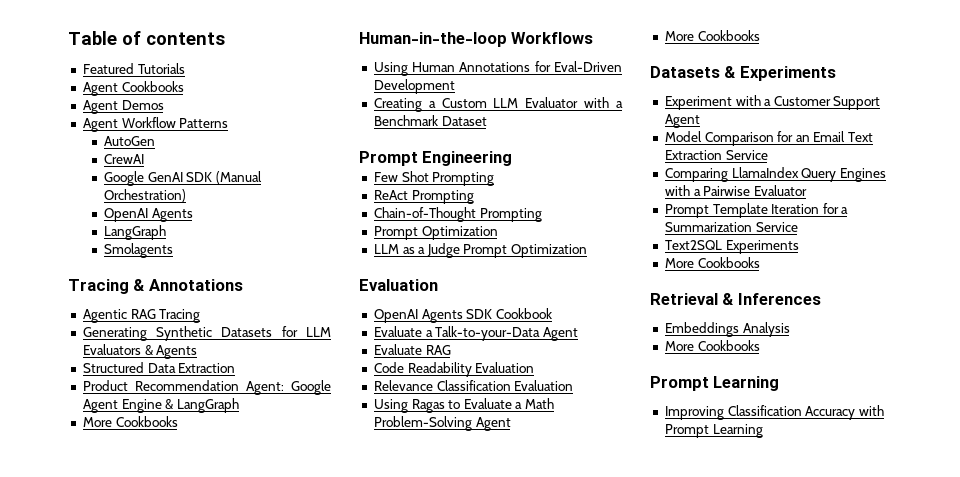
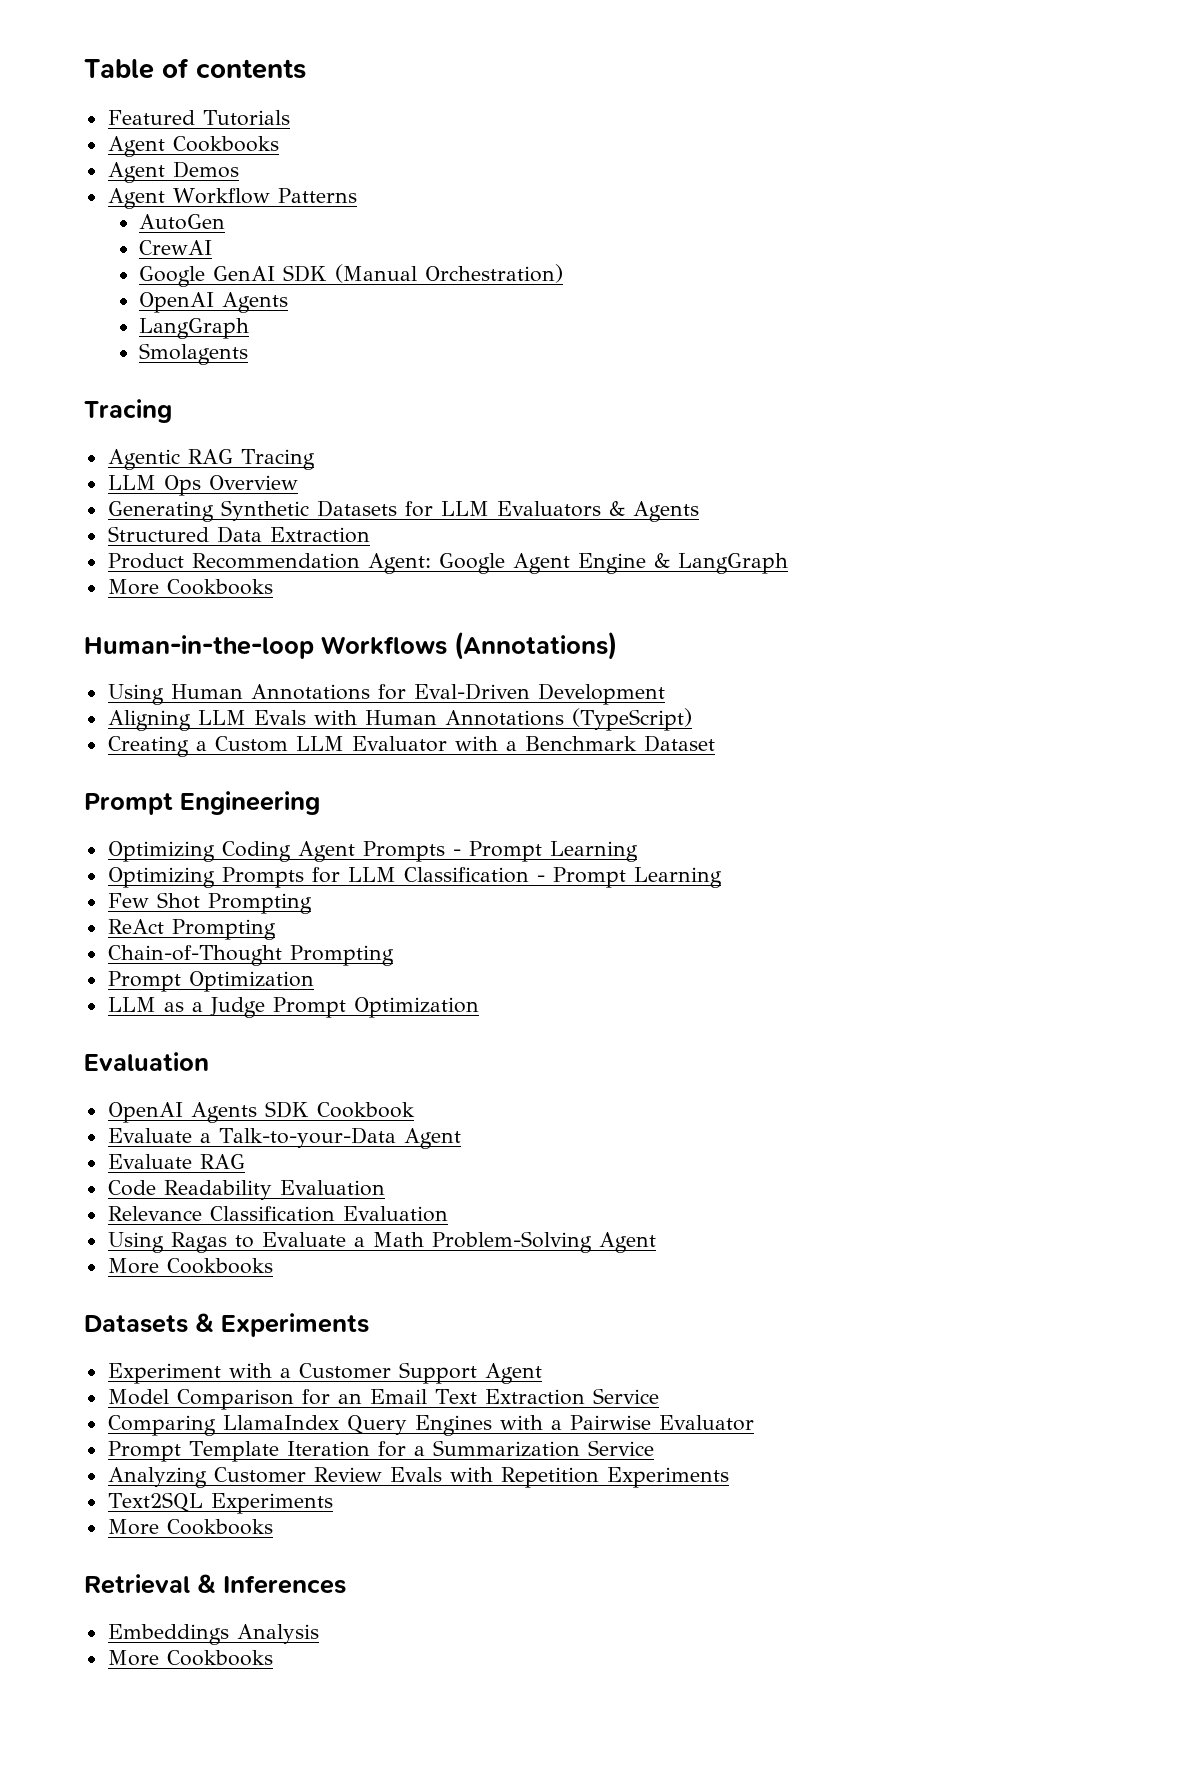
  Smolagents
- Tracing & Annotations
+ Tracing
+ LLM Ops Overview
- Human-in-the-loop Workflows
+ Human-in-the-loop Workflows (Annotations)
+ Aligning LLM Evals with Human Annotations (TypeScript)
+ Optimizing Coding Agent Prompts - Prompt Learning
+ Optimizing Prompts for LLM Classification - Prompt Learning
+ Analyzing Customer Review Evals with Repetition Experiments
  Embeddings Analysis
  More Cookbooks
- Prompt Learning
- Improving Classification Accuracy with Prompt Learning

